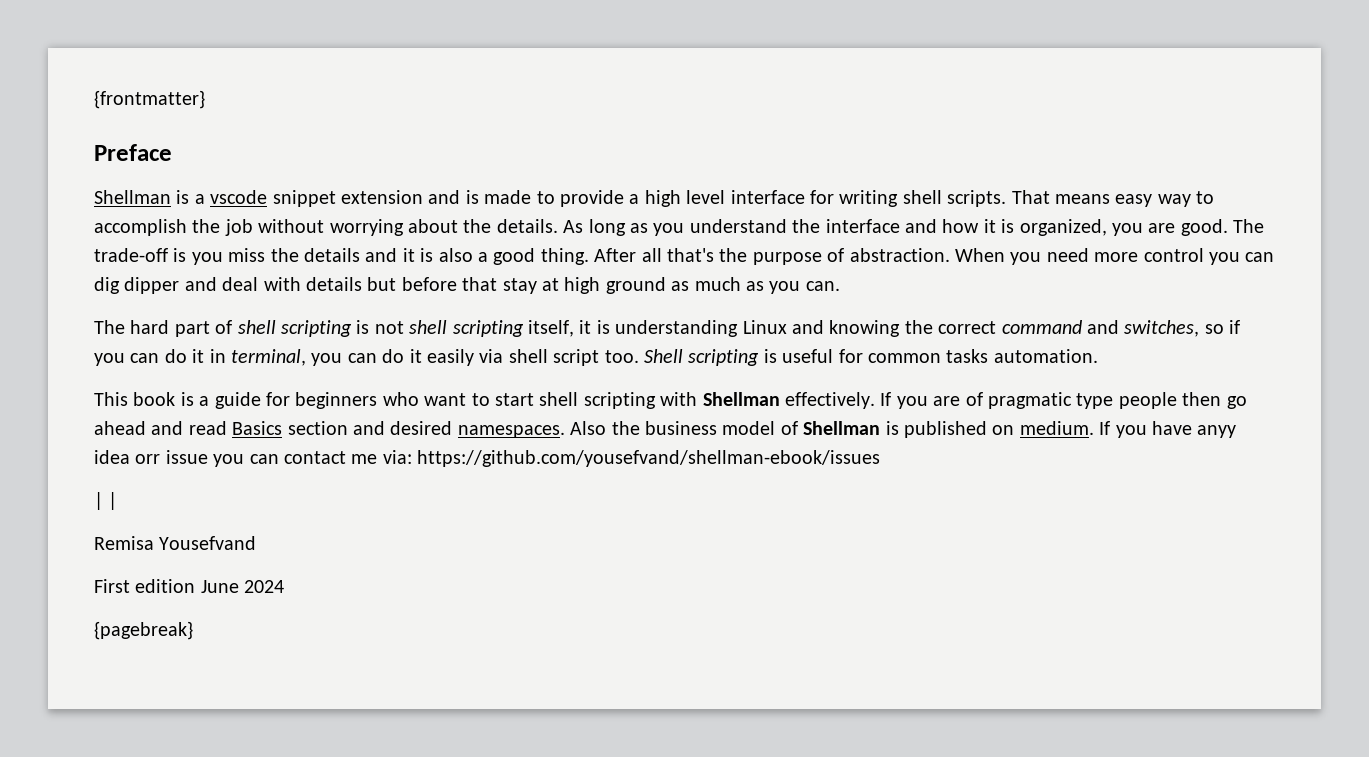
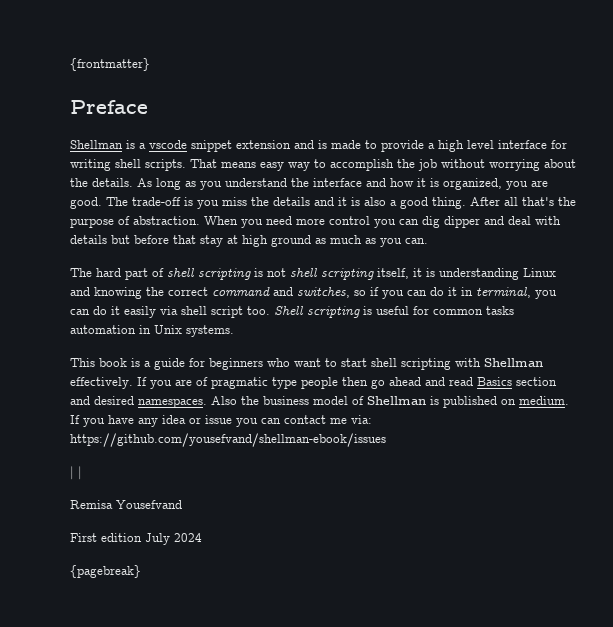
- Shell scripting is useful for common tasks automation.
+ Shell scripting is useful for common tasks automation in Unix systems.
- If you have anyy idea orr issue you can contact me via: https://github.com/yousefvand/shellman-ebook/issues
+ If you have any idea or issue you can contact me via: https://github.com/yousefvand/shellman-ebook/issues
- First edition June 2024
+ First edition July 2024

